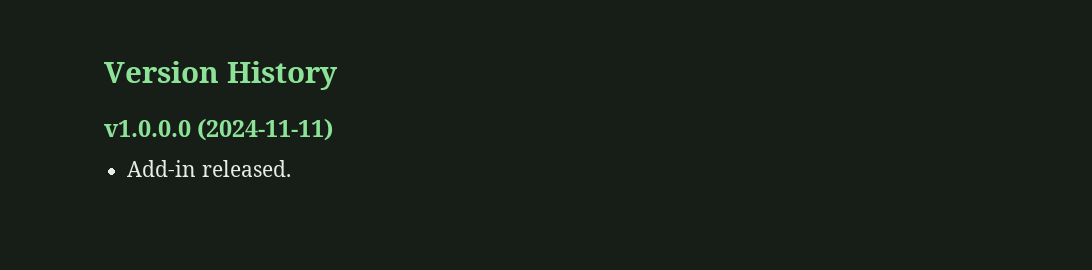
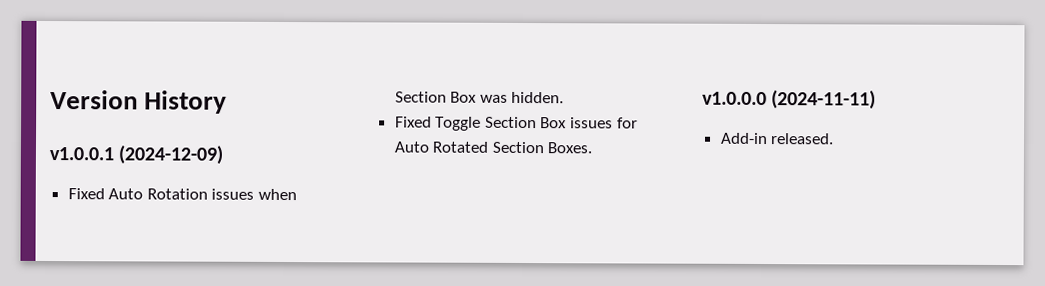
+ v1.0.0.1 (2024-12-09)
+ Fixed Auto Rotation issues when Section Box was hidden.
+ Fixed Toggle Section Box issues for Auto Rotated Section Boxes.

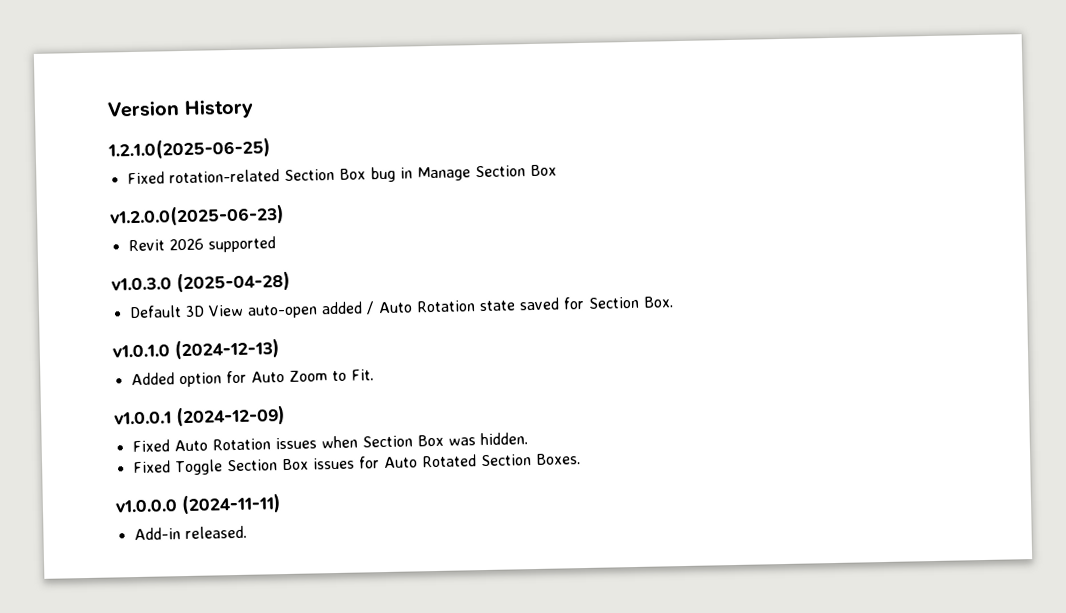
+ 1.2.1.0(2025-06-25)
+ Fixed rotation-related Section Box bug in Manage Section Box
+ v1.2.0.0(2025-06-23)
+ Revit 2026 supported
+ v1.0.3.0 (2025-04-28)
+ Default 3D View auto-open added / Auto Rotation state saved for Section Box.
+ v1.0.1.0 (2024-12-13)
+ Added option for Auto Zoom to Fit.

